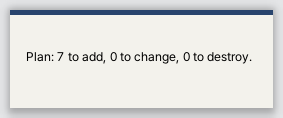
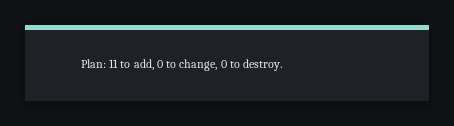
- Plan: 7 to add, 0 to change, 0 to destroy.
+ Plan: 11 to add, 0 to change, 0 to destroy.

